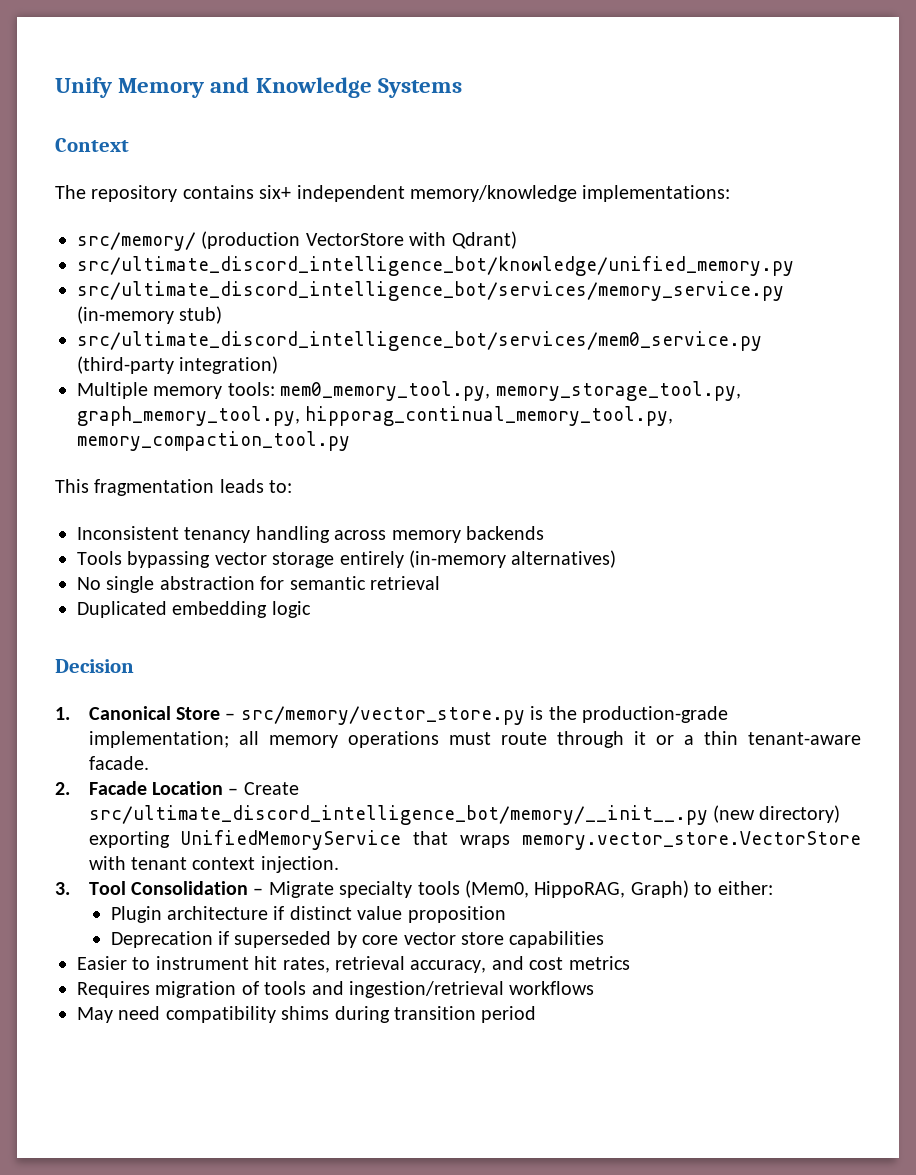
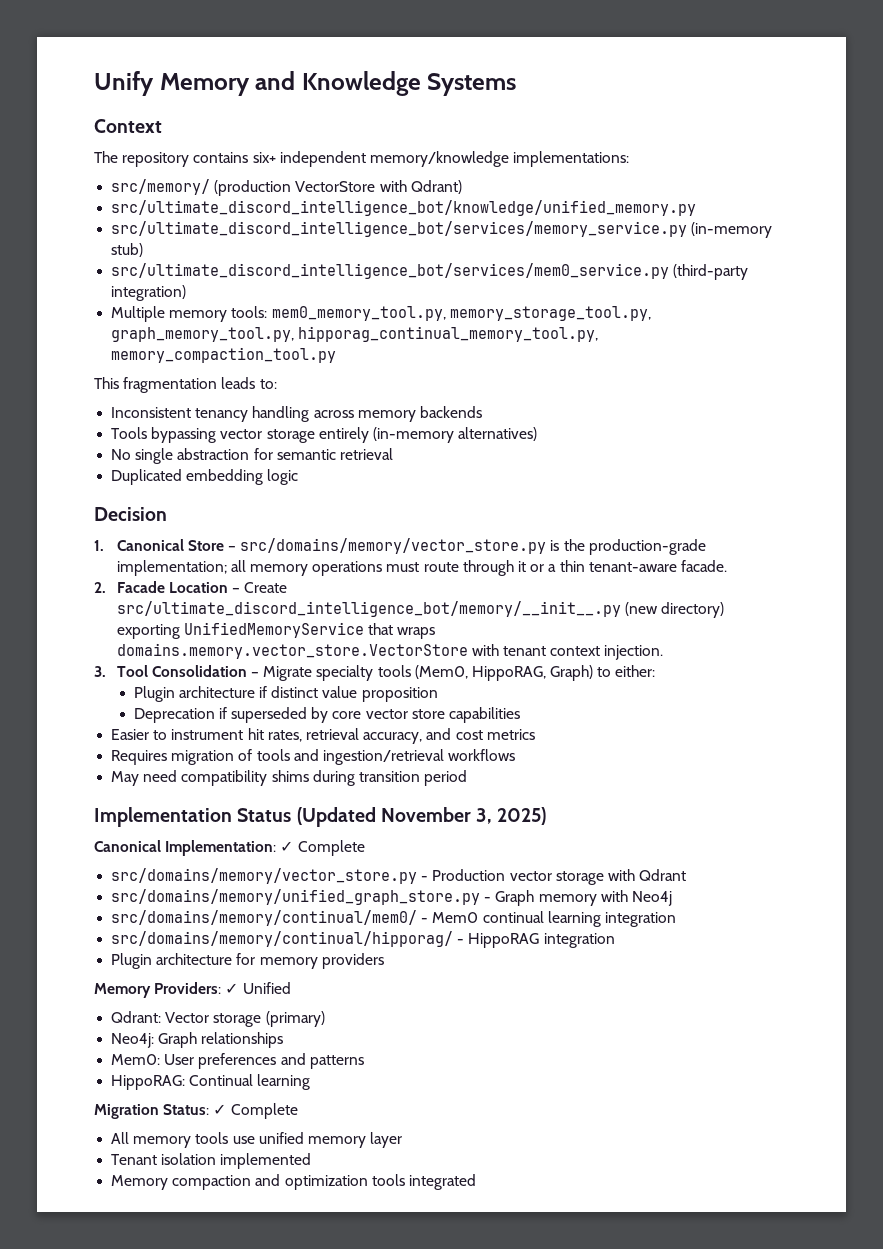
- 1. Canonical Store – src/memory/vector_store.py is the production-grade implementation; all memory operations must route through it or a thin tenant-aware facade.
+ 1. Canonical Store – src/domains/memory/vector_store.py is the production-grade implementation; all memory operations must route through it or a thin tenant-aware facade.
- 2. Facade Location – Create src/ultimate_discord_intelligence_bot/memory/__init__.py (new directory) exporting UnifiedMemoryService that wraps memory.vector_store.VectorStore with tenant context injection.
+ 2. Facade Location – Create src/ultimate_discord_intelligence_bot/memory/__init__.py (new directory) exporting UnifiedMemoryService that wraps domains.memory.vector_store.VectorStore with tenant context injection.
+ Implementation Status (Updated November 3, 2025)
+ Canonical Implementation: ✓ Complete
+ src/domains/memory/vector_store.py - Production vector storage with Qdrant
+ src/domains/memory/unified_graph_store.py - Graph memory with Neo4j
+ src/domains/memory/continual/mem0/ - Mem0 continual learning integration
+ src/domains/memory/continual/hipporag/ - HippoRAG integration
+ Plugin architecture for memory providers
+ Memory Providers: ✓ Unified
+ Qdrant: Vector storage (primary)
+ Neo4j: Graph relationships
+ Mem0: User preferences and patterns
+ HippoRAG: Continual learning
+ Migration Status: ✓ Complete
+ All memory tools use unified memory layer
+ Tenant isolation implemented
+ Memory compaction and optimization tools integrated

